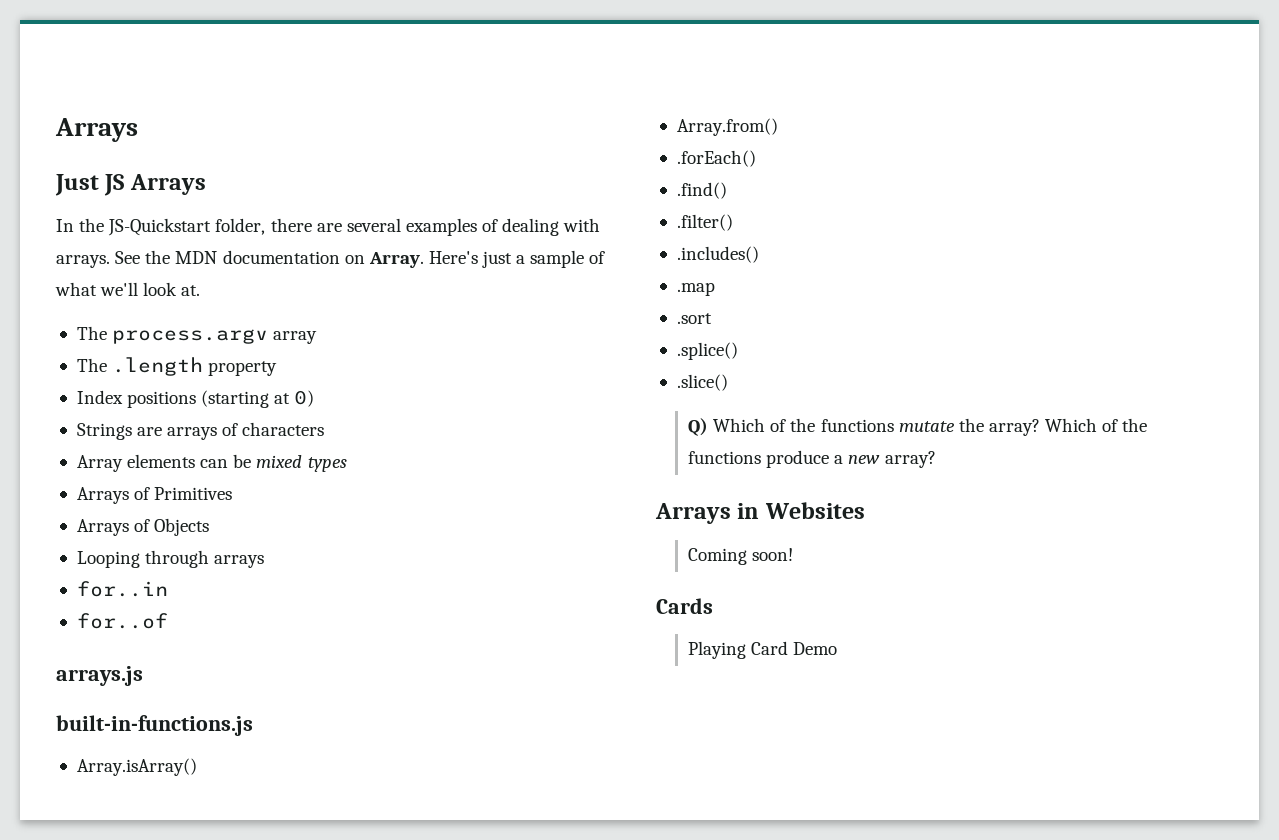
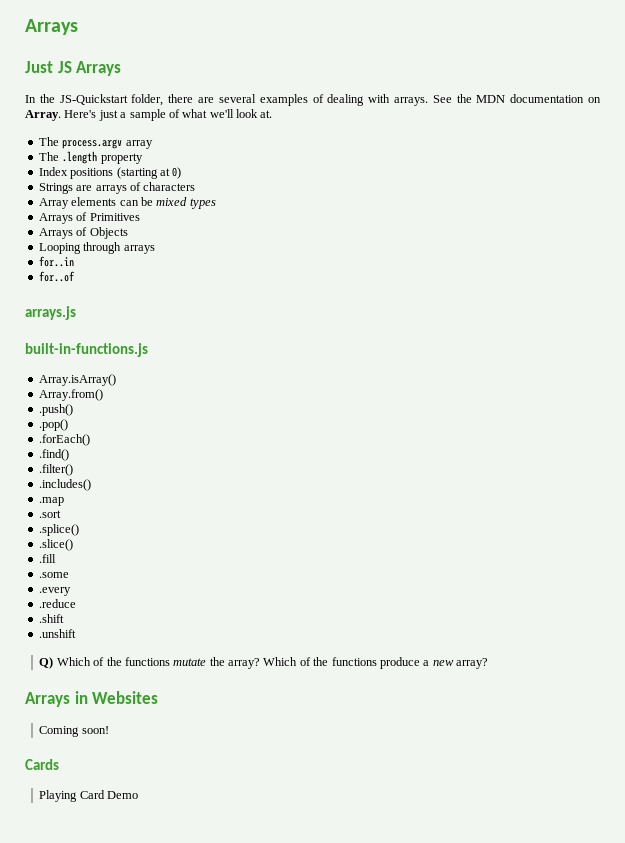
+ .push()
+ .pop()
+ .fill
+ .some
+ .every
+ .reduce
+ .shift
+ .unshift

